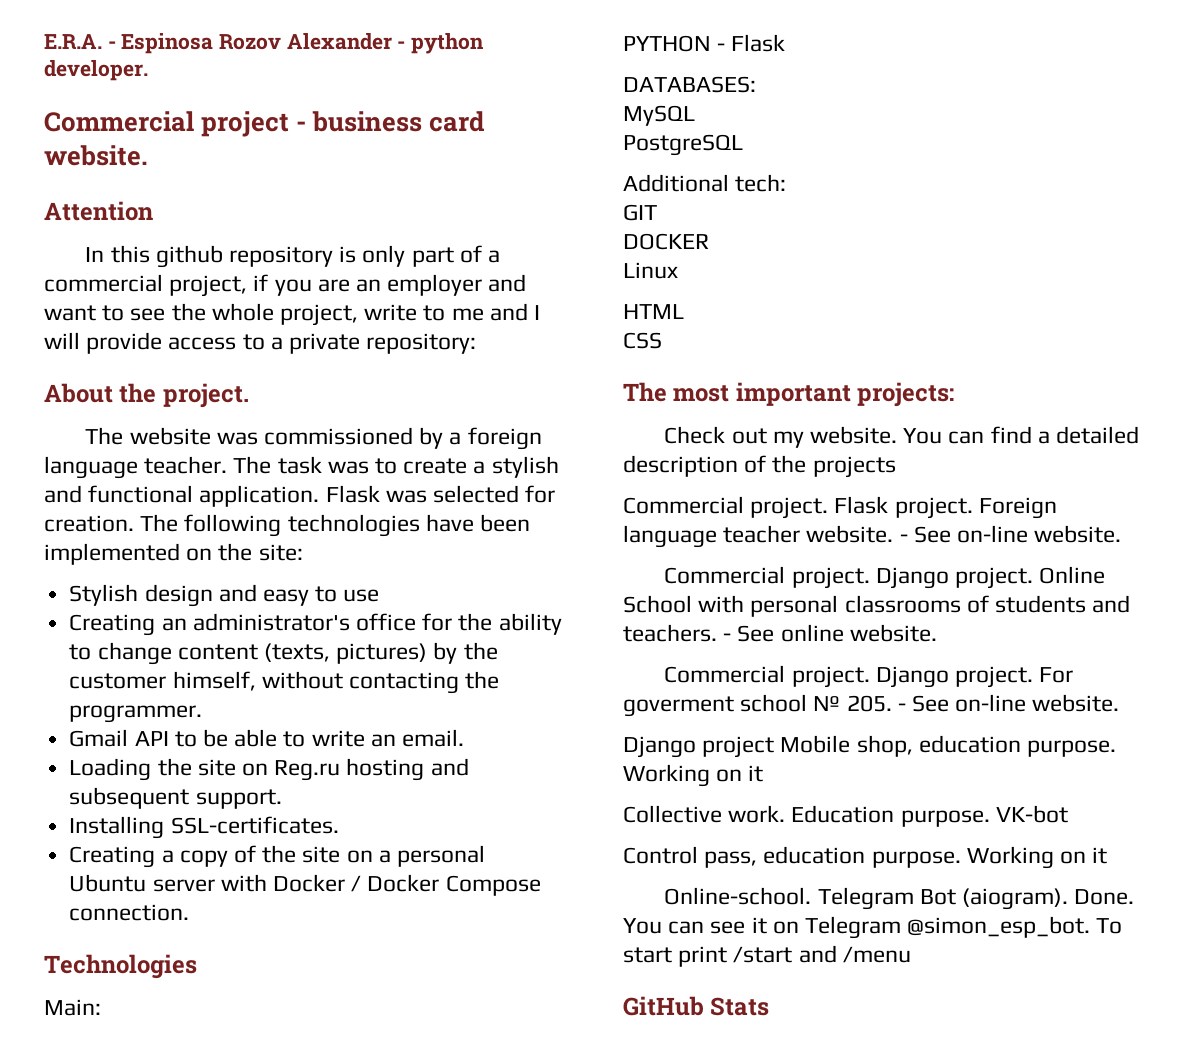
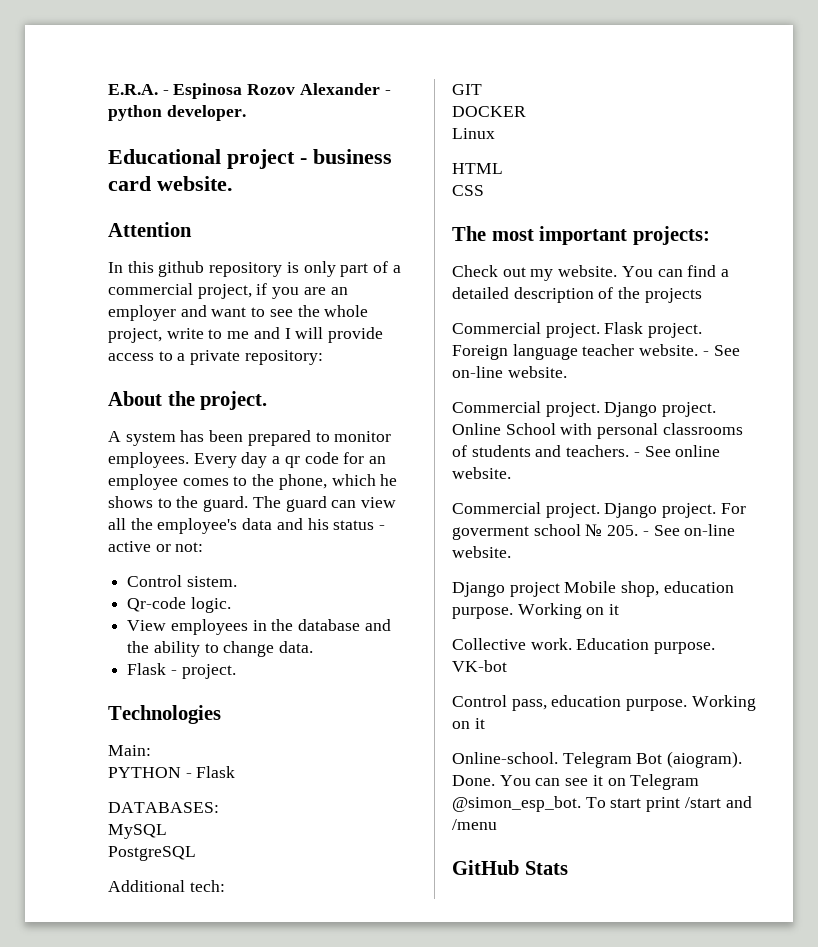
- Commercial project - business card website.
+ Educational project - business card website.
- The website was commissioned by a foreign language teacher. The task was to create a stylish and functional application. Flask was selected for creation. The following technologies have been implemented on the site:
- Stylish design and easy to use
- Сreating an administrator's office for the ability to change content (texts, pictures) by the customer himself, without contacting the programmer.
- Gmail API to be able to write an email.
- Loading the site on Reg.ru hosting and subsequent support.
- Installing SSL-certificates.
- Creating a copy of the site on a personal Ubuntu server with Docker / Docker Compose connection.
+ A system has been prepared to monitor employees. Every day a qr code for an employee comes to the phone, which he shows to the guard. The guard can view all the employee's data and his status - active or not:
+ Control sistem.
+ Qr-code logic.
+ View employees in the database and the ability to change data.
+ Flask - project.

